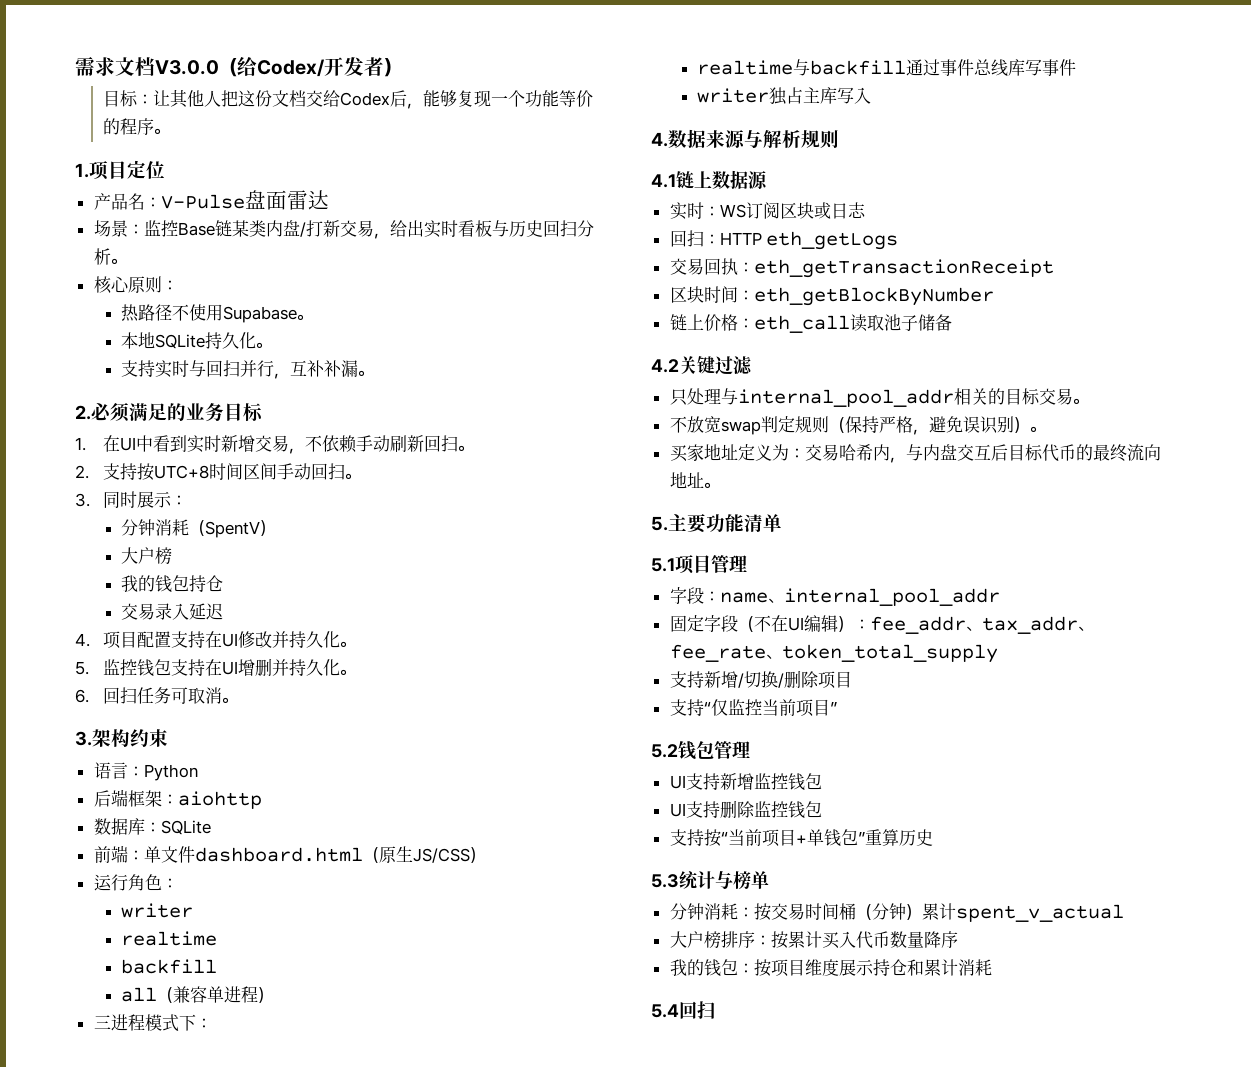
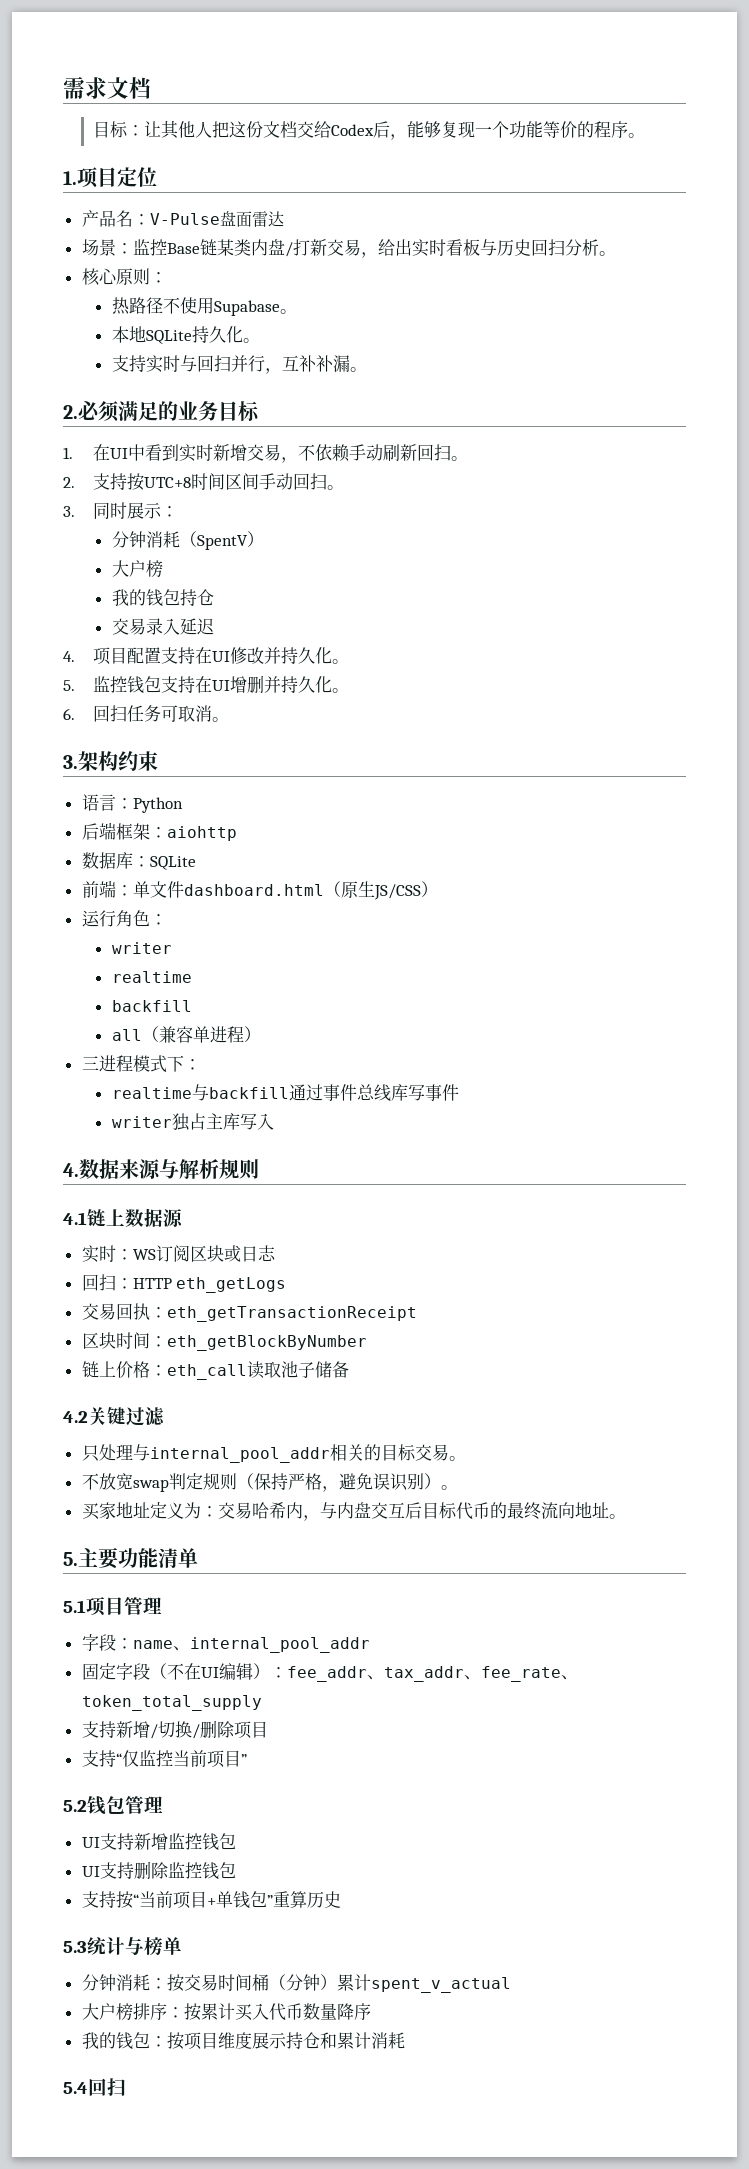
- 需求文档V3.0.0（给Codex/开发者）
+ 需求文档

